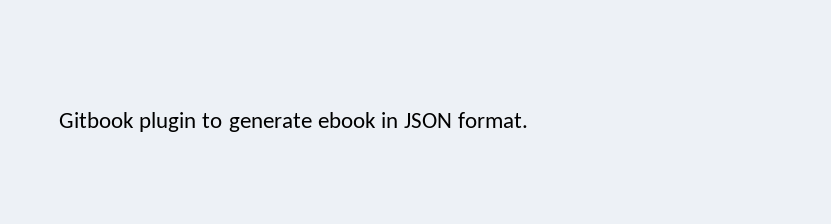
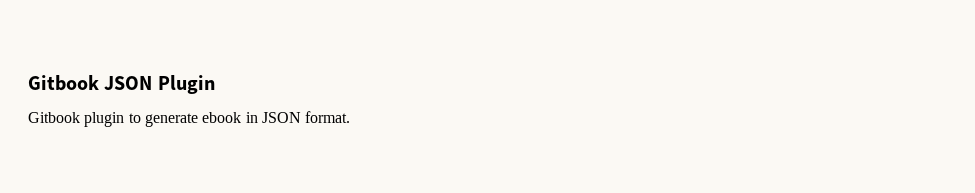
+ Gitbook JSON Plugin

